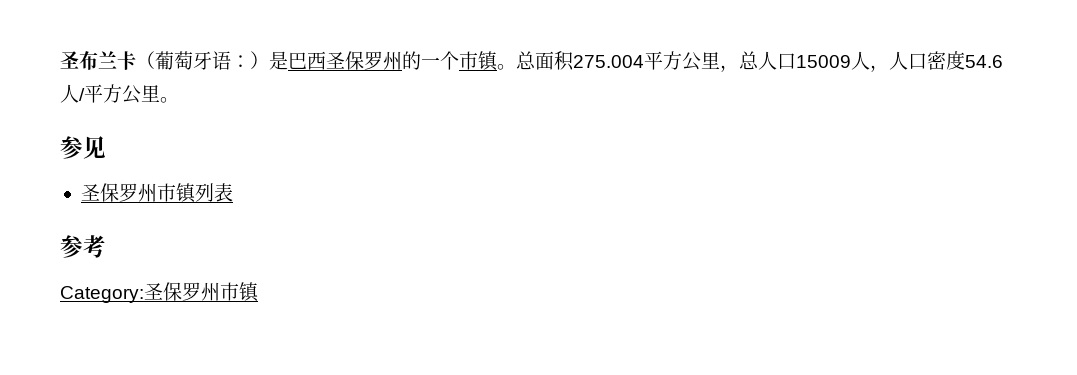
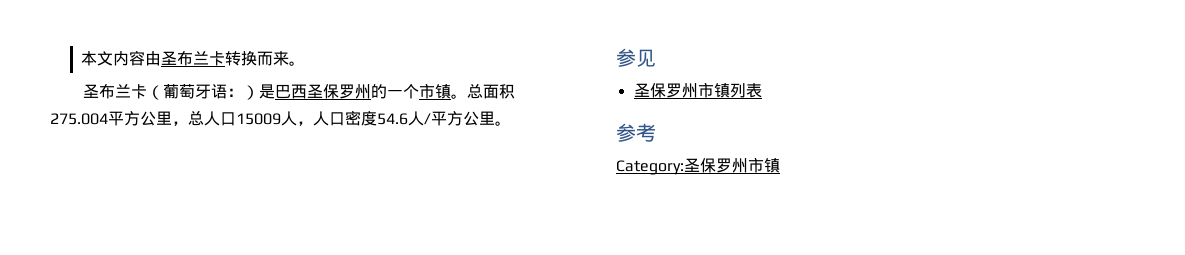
+ 本文内容由圣布兰卡转换而来。

